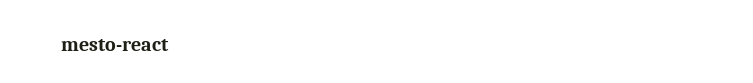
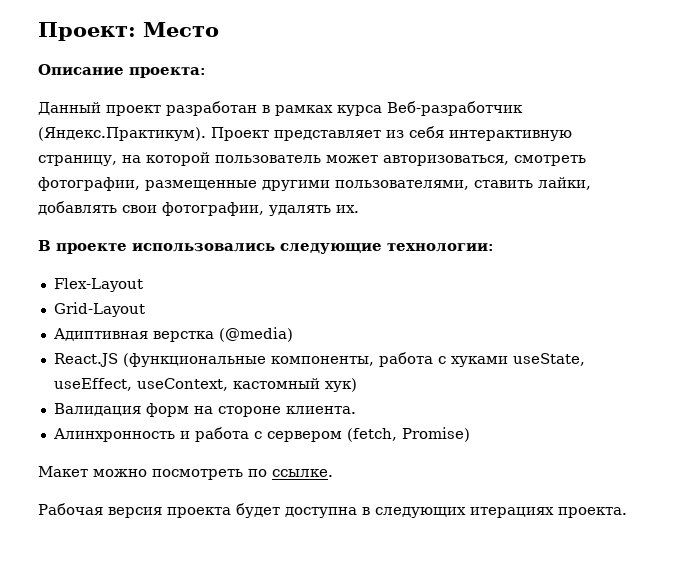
- mesto-react
+ Проект: Место
+ Описание проекта:
+ Данный проект разработан в рамках курса Веб-разработчик (Яндекс.Практикум). Проект представляет из себя интерактивную страницу, на которой пользователь может авторизоваться, смотреть фотографии, размещенные другими пользователями, ставить лайки, добавлять свои фотографии, удалять их.
+ В проекте использовались следующие технологии:
+ Flex-Layout
+ Grid-Layout
+ Адиптивная верстка (@media)
+ React.JS (функциональные компоненты, работа с хуками useState, useEffect, useContext, кастомный хук)
+ Валидация форм на стороне клиента.
+ Алинхронность и работа с сервером (fetch, Promise)
+ Макет можно посмотреть по ссылке.
+ Рабочая версия проекта будет доступна в следующих итерациях проекта.

